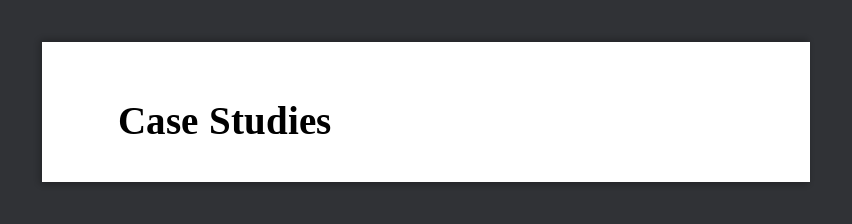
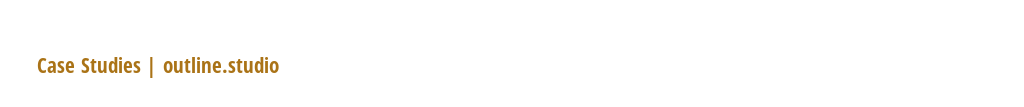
- Case Studies
+ Case Studies | outline.studio

